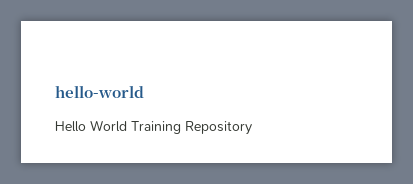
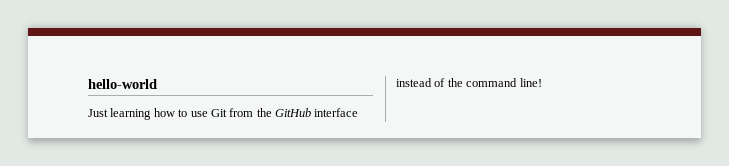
- Hello World Training Repository
+ Just learning how to use Git from the GitHub interface instead of the command line!

